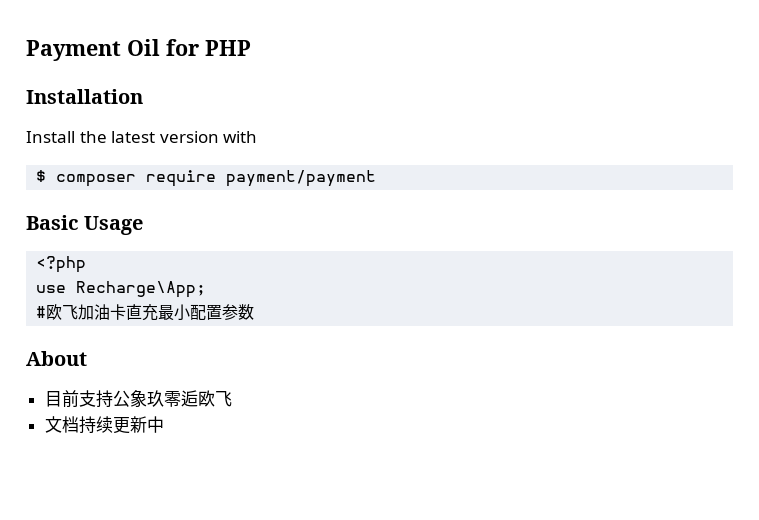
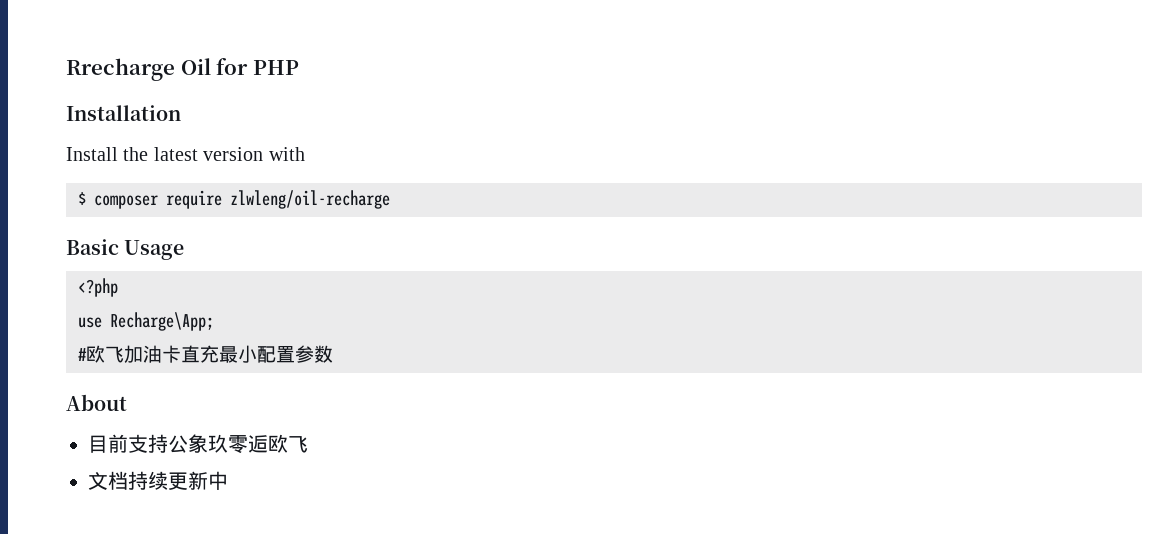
- Payment Oil for PHP
+ Rrecharge Oil for PHP
- $ composer require payment/payment
+ $ composer require zlwleng/oil-recharge

